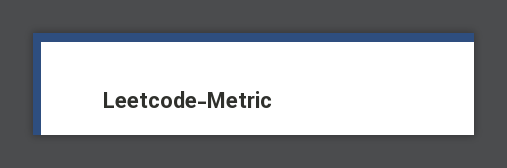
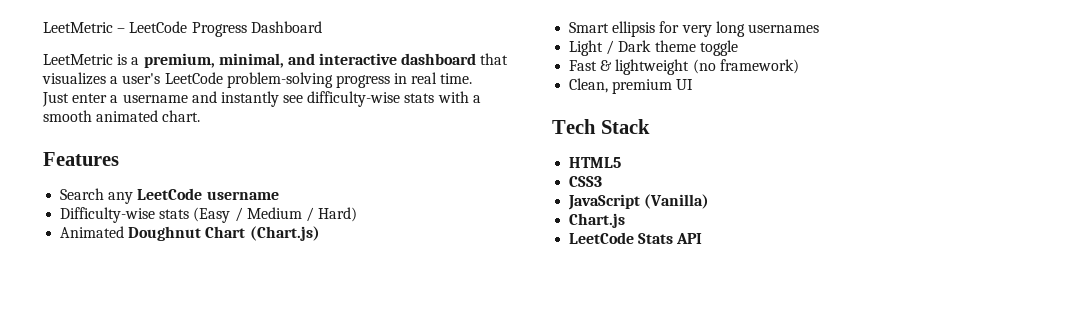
- Leetcode-Metric
+ LeetMetric – LeetCode Progress Dashboard
+ LeetMetric is a premium, minimal, and interactive dashboard that visualizes a user's LeetCode problem-solving progress in real time.
+ Just enter a username and instantly see difficulty-wise stats with a smooth animated chart.
+ Features
+ Search any LeetCode username
+ Difficulty-wise stats (Easy / Medium / Hard)
+ Animated Doughnut Chart (Chart.js)
+ Smart ellipsis for very long usernames
+ Light / Dark theme toggle
+ Fast & lightweight (no framework)
+ Clean, premium UI
+ Tech Stack
+ HTML5
+ CSS3
+ JavaScript (Vanilla)
+ Chart.js
+ LeetCode Stats API

